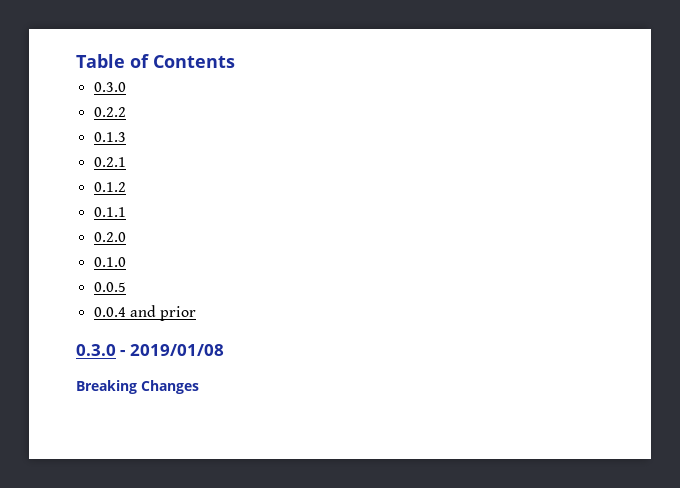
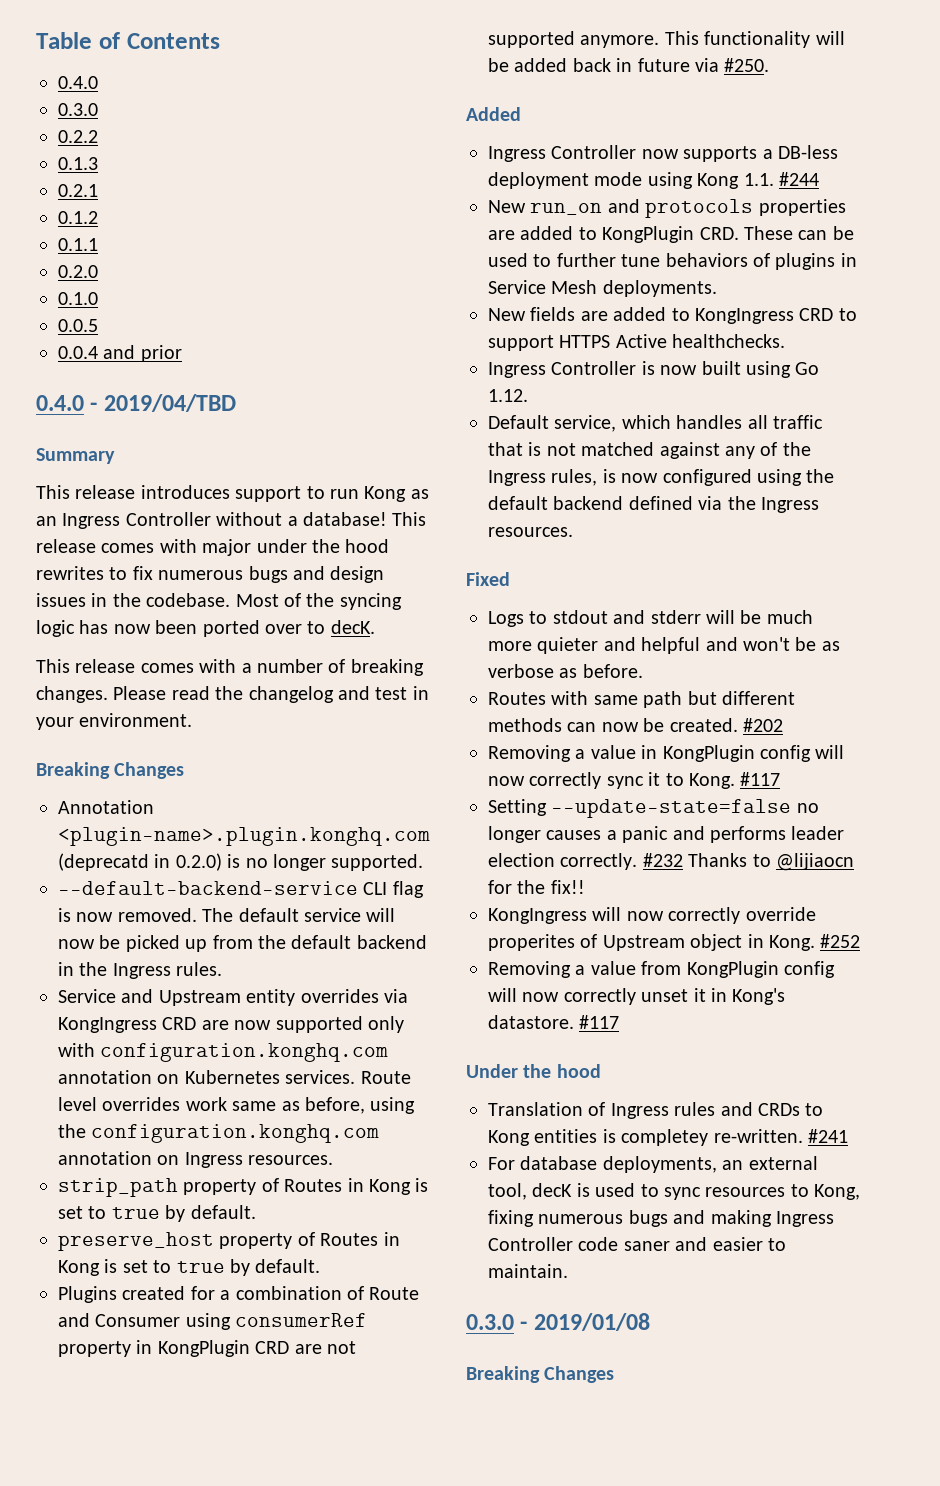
  Table of Contents
+ 0.4.0
+ 0.4.0 - 2019/04/TBD
+ Summary
+ This release introduces support to run Kong as an Ingress Controller without a database! This release comes with major under the hood rewrites to fix numerous bugs and design issues in the codebase. Most of the syncing logic has now been ported over to decK.
+ This release comes with a number of breaking changes. Please read the changelog and test in your environment.
+ Breaking Changes
+ Annotation <plugin-name>.plugin.konghq.com (deprecatd in 0.2.0) is no longer supported.
+ --default-backend-service CLI flag is now removed. The default service will now be picked up from the default backend in the Ingress rules.
+ Service and Upstream entity overrides via KongIngress CRD are now supported only with configuration.konghq.com annotation on Kubernetes services. Route level overrides work same as before, using the configuration.konghq.com annotation on Ingress resources.
+ strip_path property of Routes in Kong is set to true by default.
+ preserve_host property of Routes in Kong is set to true by default.
+ Plugins created for a combination of Route and Consumer using consumerRef property in KongPlugin CRD are not supported anymore. This functionality will be added back in future via #250.
+ Added
+ Ingress Controller now supports a DB-less deployment mode using Kong 1.1. #244
+ New run_on and protocols properties are added to KongPlugin CRD. These can be used to further tune behaviors of plugins in Service Mesh deployments.
+ New fields are added to KongIngress CRD to support HTTPS Active healthchecks.
+ Ingress Controller is now built using Go 1.12.
+ Default service, which handles all traffic that is not matched against any of the Ingress rules, is now configured using the default backend defined via the Ingress resources.
+ Fixed
+ Logs to stdout and stderr will be much more quieter and helpful and won't be as verbose as before.
+ Routes with same path but different methods can now be created. #202
+ Removing a value in KongPlugin config will now correctly sync it to Kong. #117
+ Setting --update-state=false no longer causes a panic and performs leader election correctly. #232 Thanks to @lijiaocn for the fix!!
+ KongIngress will now correctly override properites of Upstream object in Kong. #252
+ Removing a value from KongPlugin config will now correctly unset it in Kong's datastore. #117
+ Under the hood
+ Translation of Ingress rules and CRDs to Kong entities is completey re-written. #241
+ For database deployments, an external tool, decK is used to sync resources to Kong, fixing numerous bugs and making Ingress Controller code saner and easier to maintain.

